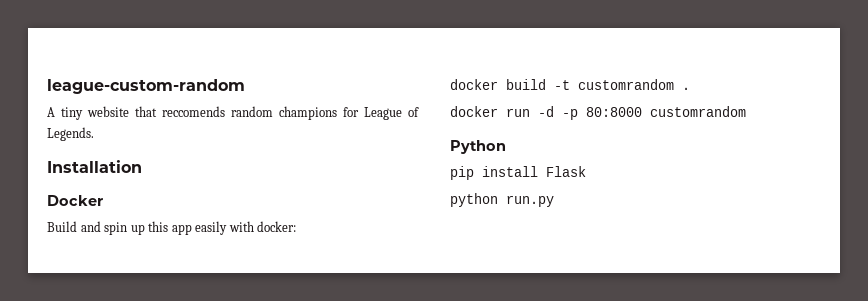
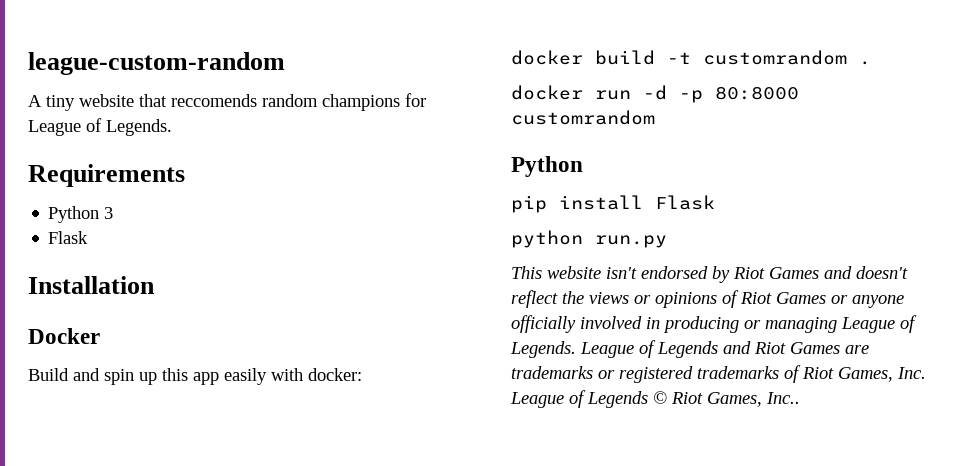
+ Requirements
+ Python 3
+ Flask
+ This website isn't endorsed by Riot Games and doesn't reflect the views or opinions of Riot Games or anyone officially involved in producing or managing League of Legends. League of Legends and Riot Games are trademarks or registered trademarks of Riot Games, Inc. League of Legends © Riot Games, Inc..

